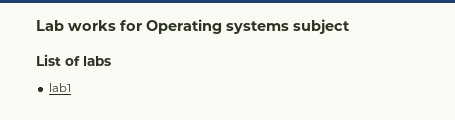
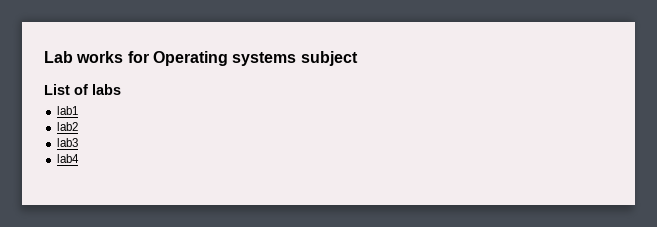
+ lab2
+ lab3
+ lab4

